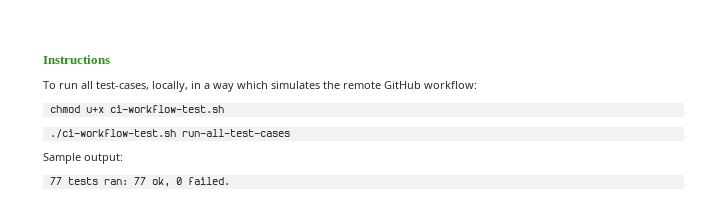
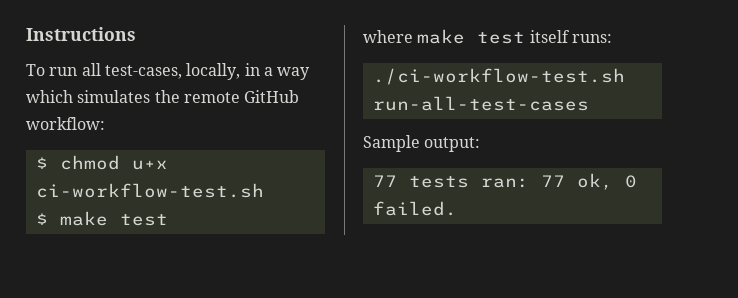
- chmod u+x ci-workflow-test.sh
+ $ chmod u+x ci-workflow-test.sh
+ $ make test
+ where make test itself runs:

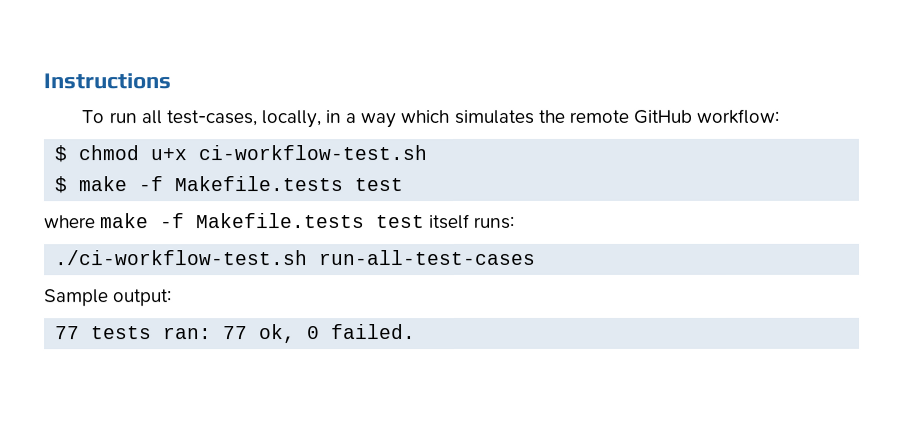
- $ make test
+ $ make -f Makefile.tests test
- where make test itself runs:
+ where make -f Makefile.tests test itself runs:

